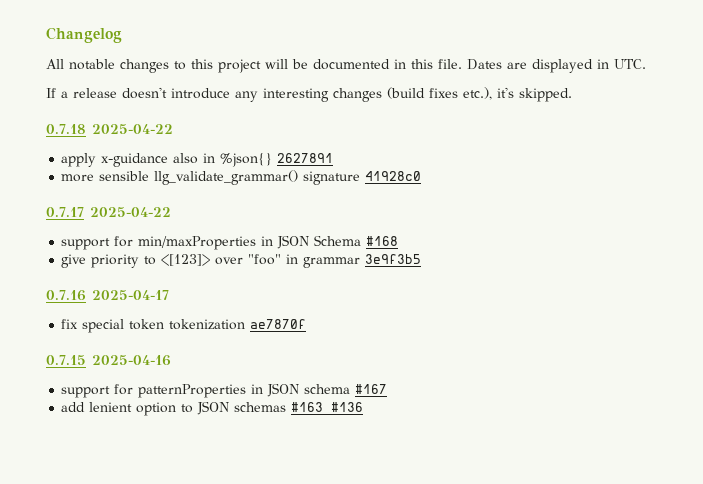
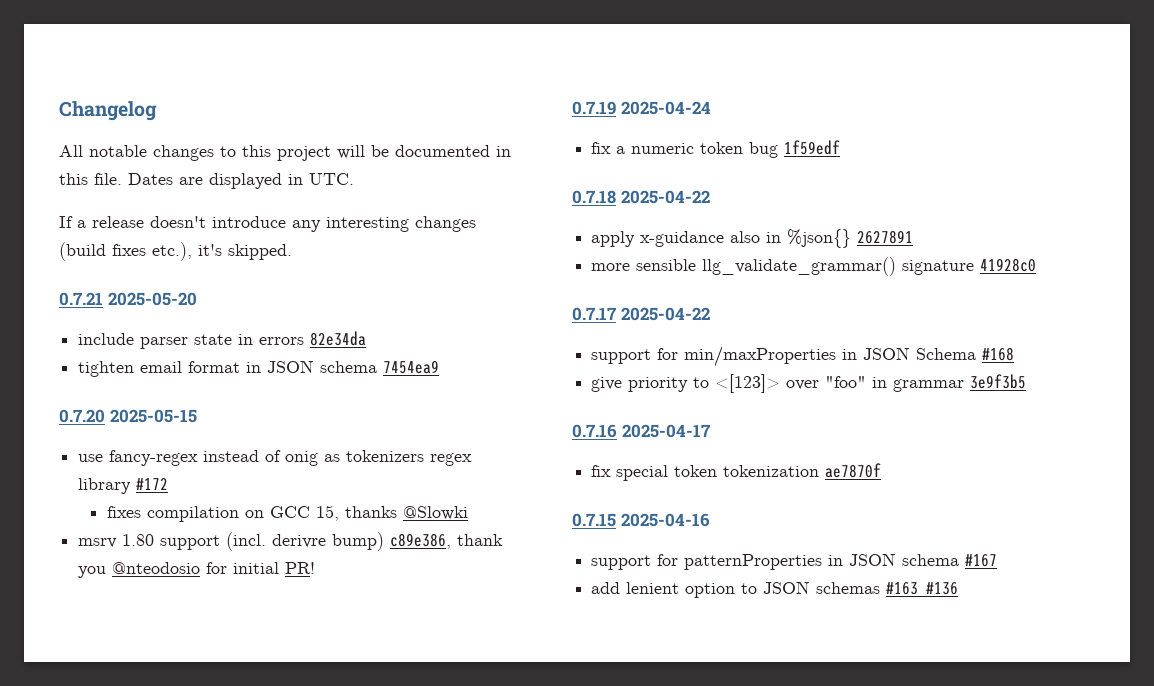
+ 0.7.21 2025-05-20
+ include parser state in errors 82e34da
+ tighten email format in JSON schema 7454ea9
+ 0.7.20 2025-05-15
+ use fancy-regex instead of onig as tokenizers regex library #172
+ fixes compilation on GCC 15, thanks @Slowki
+ msrv 1.80 support (incl. derivre bump) c89e386, thank you @nteodosio for initial PR!
+ 0.7.19 2025-04-24
+ fix a numeric token bug 1f59edf

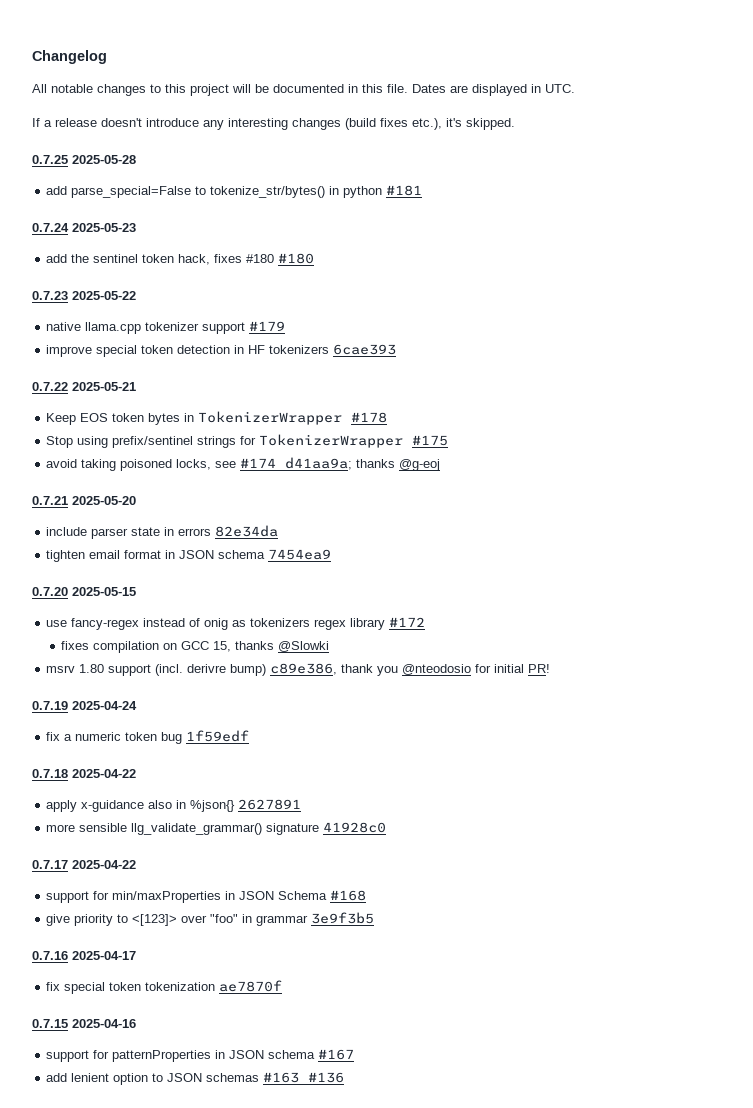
+ 0.7.25 2025-05-28
+ add parse_special=False to tokenize_str/bytes() in python #181
+ 0.7.24 2025-05-23
+ add the sentinel token hack, fixes #180 #180
+ 0.7.23 2025-05-22
+ native llama.cpp tokenizer support #179
+ improve special token detection in HF tokenizers 6cae393
+ 0.7.22 2025-05-21
+ Keep EOS token bytes in TokenizerWrapper #178
+ Stop using prefix/sentinel strings for TokenizerWrapper #175
+ avoid taking poisoned locks, see #174 d41aa9a; thanks @g-eoj

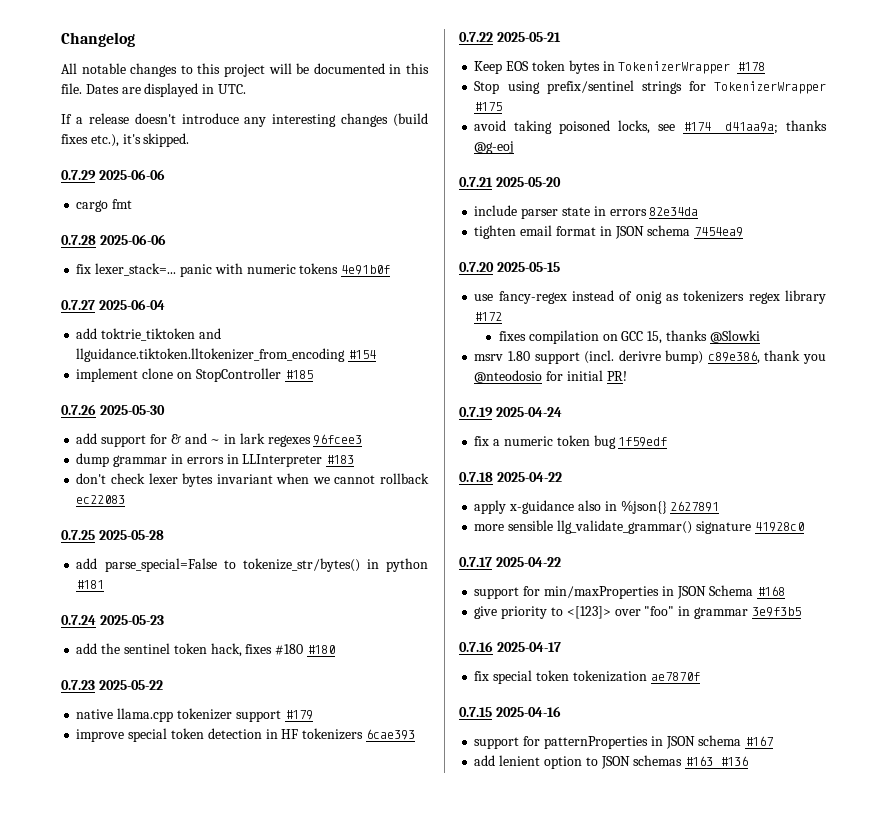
+ 0.7.29 2025-06-06
+ cargo fmt
+ 0.7.28 2025-06-06
+ fix lexer_stack=... panic with numeric tokens 4e91b0f
+ 0.7.27 2025-06-04
+ add toktrie_tiktoken and llguidance.tiktoken.lltokenizer_from_encoding #154
+ implement clone on StopController #185
+ 0.7.26 2025-05-30
+ add support for & and ~ in lark regexes 96fcee3
+ dump grammar in errors in LLInterpreter #183
+ don't check lexer bytes invariant when we cannot rollback ec22083

